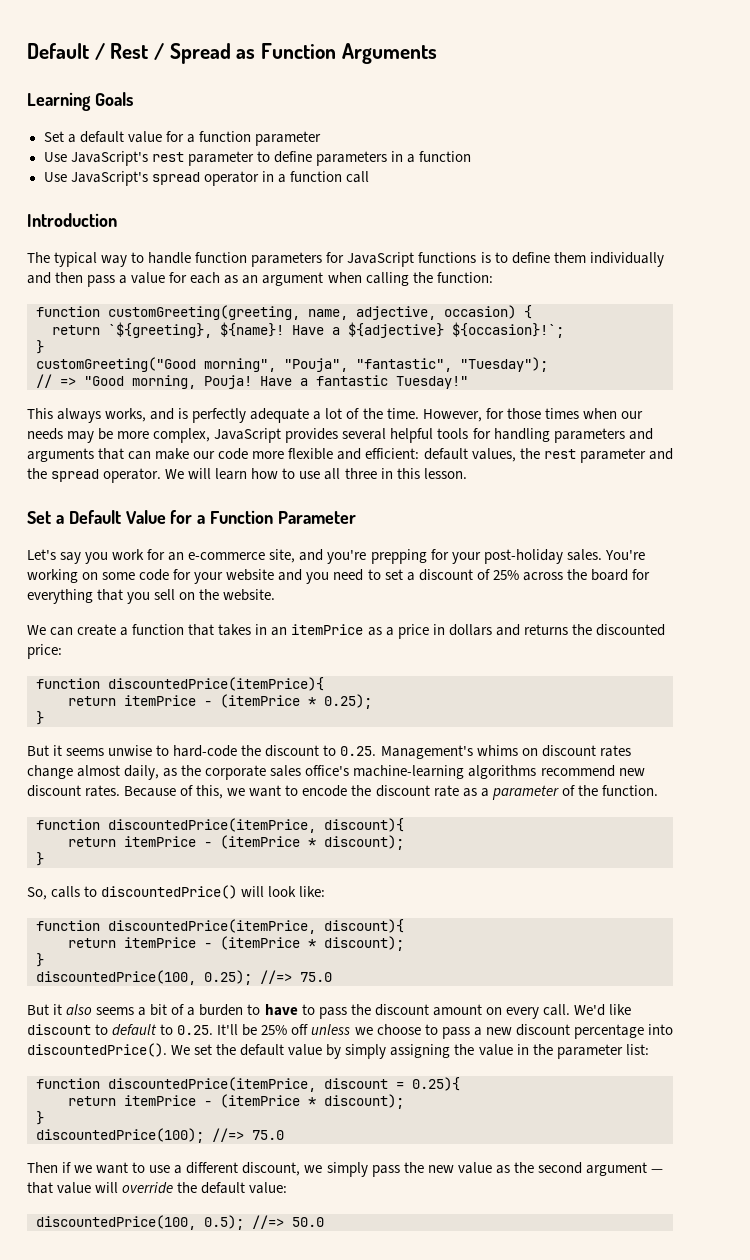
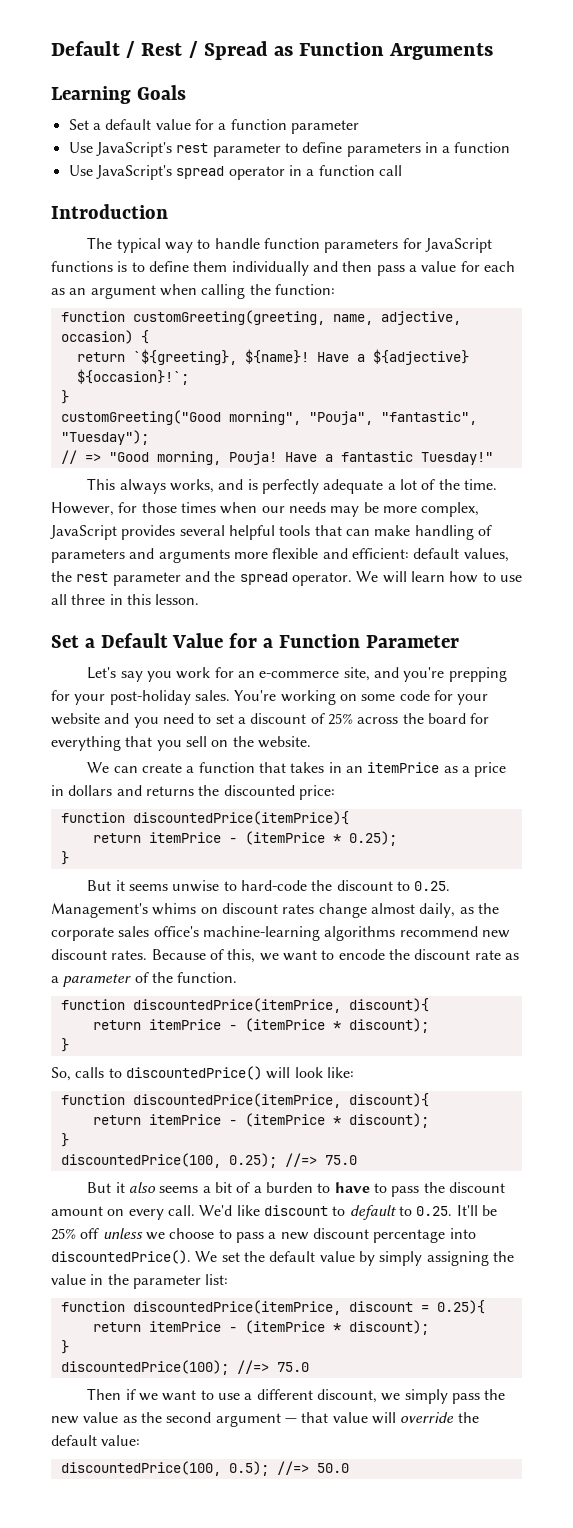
- However, for those times when our needs may be more complex, JavaScript provides several helpful tools for handling parameters and arguments that can make our code more flexible and efficient: default values, the rest parameter and the spread operator.
+ However, for those times when our needs may be more complex, JavaScript provides several helpful tools that can make handling of parameters and arguments more flexible and efficient: default values, the rest parameter and the spread operator.

